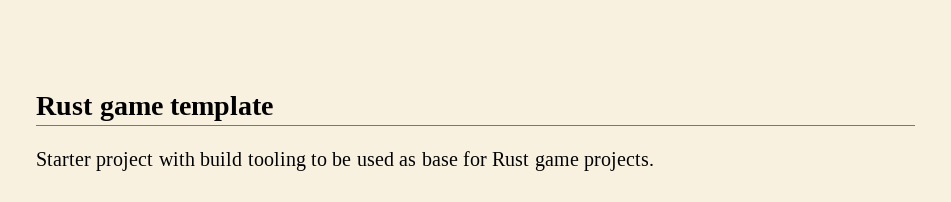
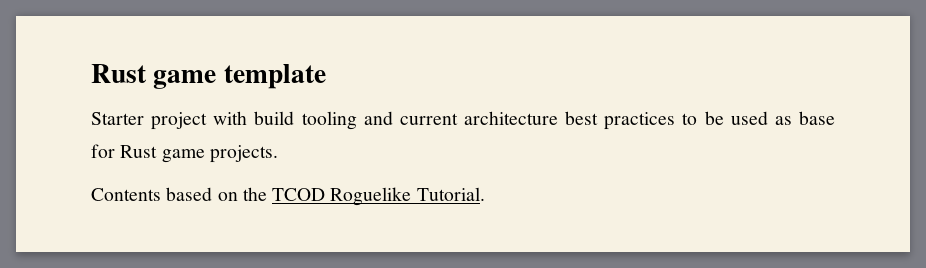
- Starter project with build tooling to be used as base for Rust game projects.
+ Starter project with build tooling and current architecture best practices to be used as base for Rust game projects.
+ Contents based on the TCOD Roguelike Tutorial.

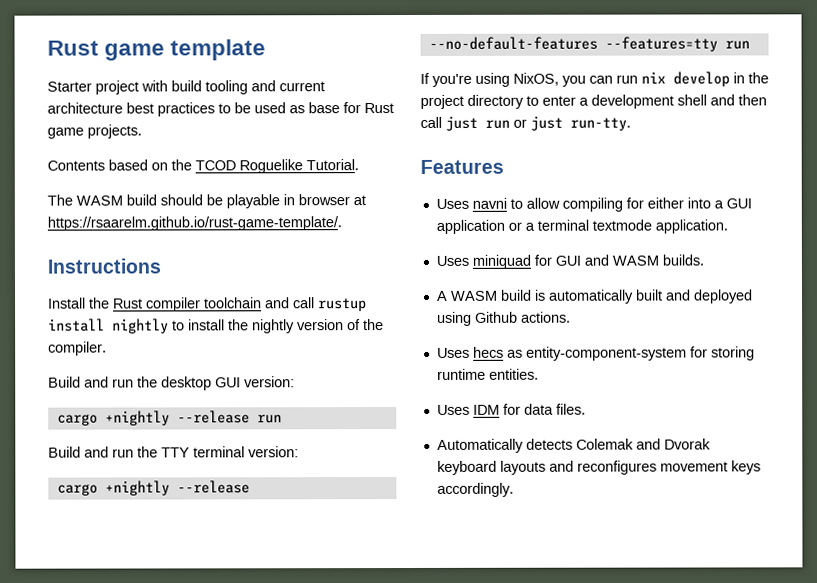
+ The WASM build should be playable in browser at https://rsaarelm.github.io/rust-game-template/.
+ Instructions
+ Install the Rust compiler toolchain and call rustup install nightly to install the nightly version of the compiler.
+ Build and run the desktop GUI version:
+ cargo +nightly --release run
+ Build and run the TTY terminal version:
+ cargo +nightly --release --no-default-features --features=tty run
+ If you're using NixOS, you can run nix develop in the project directory to enter a development shell and then call just run or just run-tty.
+ Features
+ Uses navni to allow compiling for either into a GUI application or a terminal textmode application.
+ Uses miniquad for GUI and WASM builds.
+ A WASM build is automatically built and deployed using Github actions.
+ Uses hecs as entity-component-system for storing runtime entities.
+ Uses IDM for data files.
+ Automatically detects Colemak and Dvorak keyboard layouts and reconfigures movement keys accordingly.

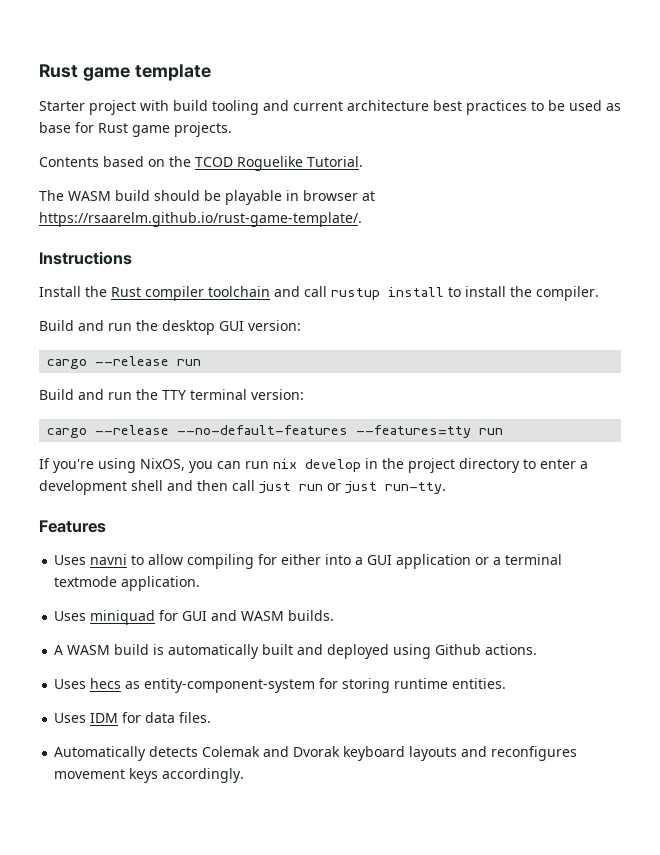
- Install the Rust compiler toolchain and call rustup install nightly to install the nightly version of the compiler.
+ Install the Rust compiler toolchain and call rustup install to install the compiler.
- cargo +nightly --release run
+ cargo --release run
- cargo +nightly --release --no-default-features --features=tty run
+ cargo --release --no-default-features --features=tty run

